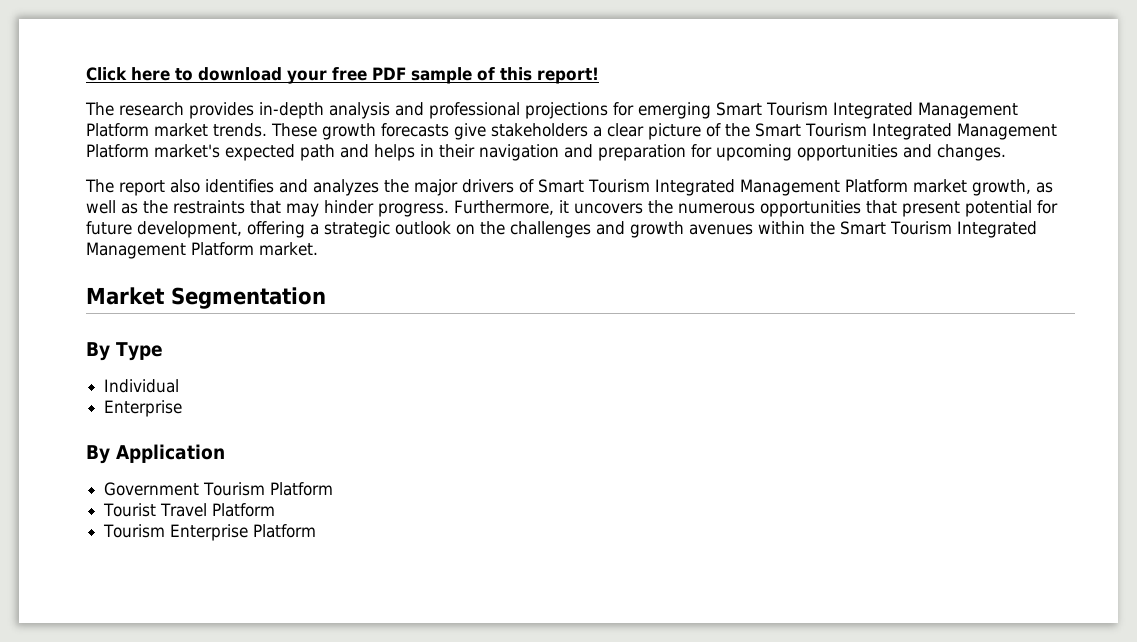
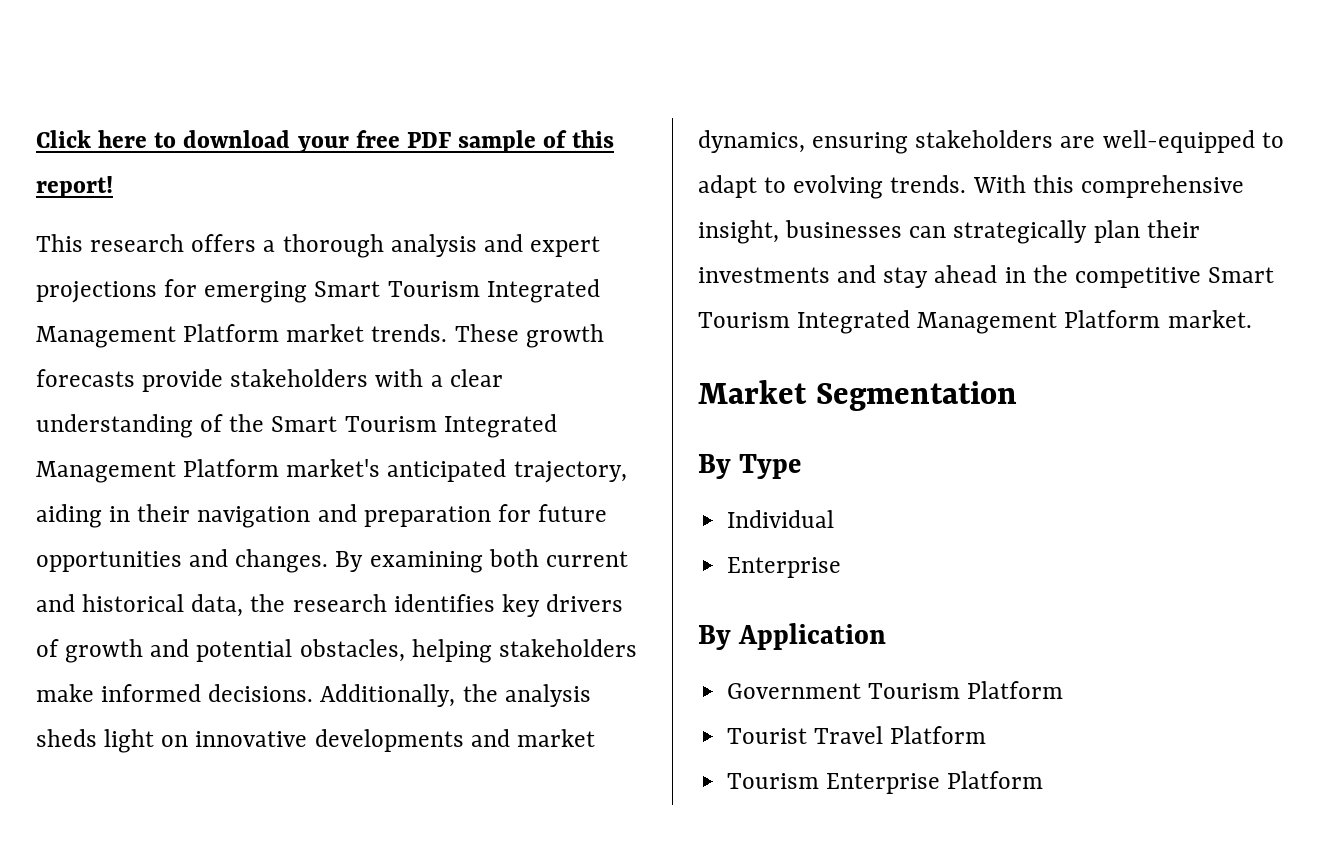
- The research provides in-depth analysis and professional projections for emerging Smart Tourism Integrated Management Platform market trends.
+ This research offers a thorough analysis and expert projections for emerging Smart Tourism Integrated Management Platform market trends.
- These growth forecasts give stakeholders a clear picture of the Smart Tourism Integrated Management Platform market's expected path and helps in their navigation and preparation for upcoming opportunities and changes.
- The report also identifies and analyzes the major drivers of Smart Tourism Integrated Management Platform market growth, as well as the restraints that may hinder progress. Furthermore, it uncovers the numerous opportunities that present potential for future development, offering a strategic outlook on the challenges and growth avenues within the Smart Tourism Integrated Management Platform market.
+ These growth forecasts provide stakeholders with a clear understanding of the Smart Tourism Integrated Management Platform market's anticipated trajectory, aiding in their navigation and preparation for future opportunities and changes. By examining both current and historical data, the research identifies key drivers of growth and potential obstacles, helping stakeholders make informed decisions. Additionally, the analysis sheds light on innovative developments and market dynamics, ensuring stakeholders are well-equipped to adapt to evolving trends. With this comprehensive insight, businesses can strategically plan their investments and stay ahead in the competitive Smart Tourism Integrated Management Platform market.

